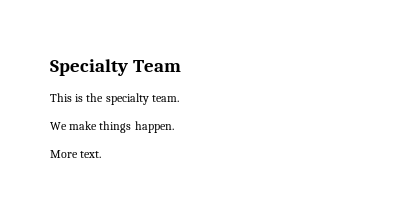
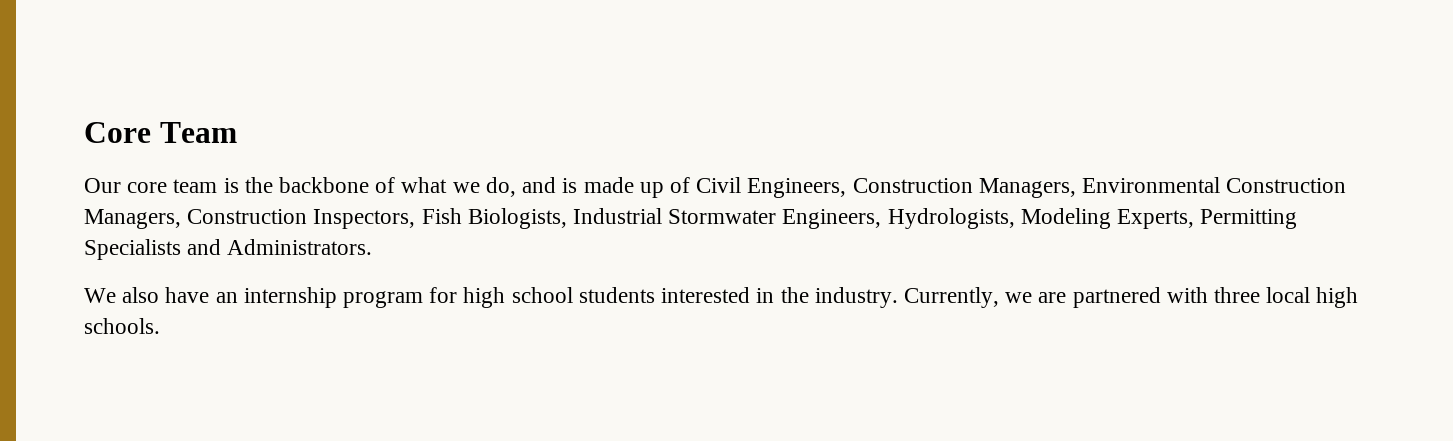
- Specialty Team
+ Core Team
- This is the specialty team.
- We make things happen.
- More text.
+ Our core team is the backbone of what we do, and is made up of Civil Engineers, Construction Managers, Environmental Construction Managers, Construction Inspectors, Fish Biologists, Industrial Stormwater Engineers, Hydrologists, Modeling Experts, Permitting Specialists and Administrators.
+ We also have an internship program for high school students interested in the industry. Currently, we are partnered with three local high schools.

